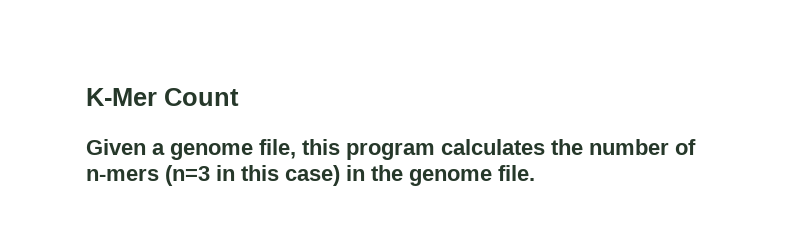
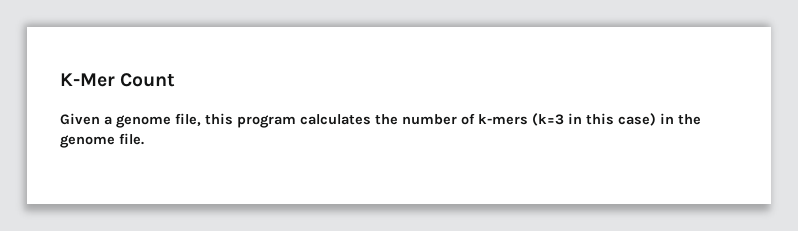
- Given a genome file, this program calculates the number of n-mers (n=3 in this case) in the genome file.
+ Given a genome file, this program calculates the number of k-mers (k=3 in this case) in the genome file.

